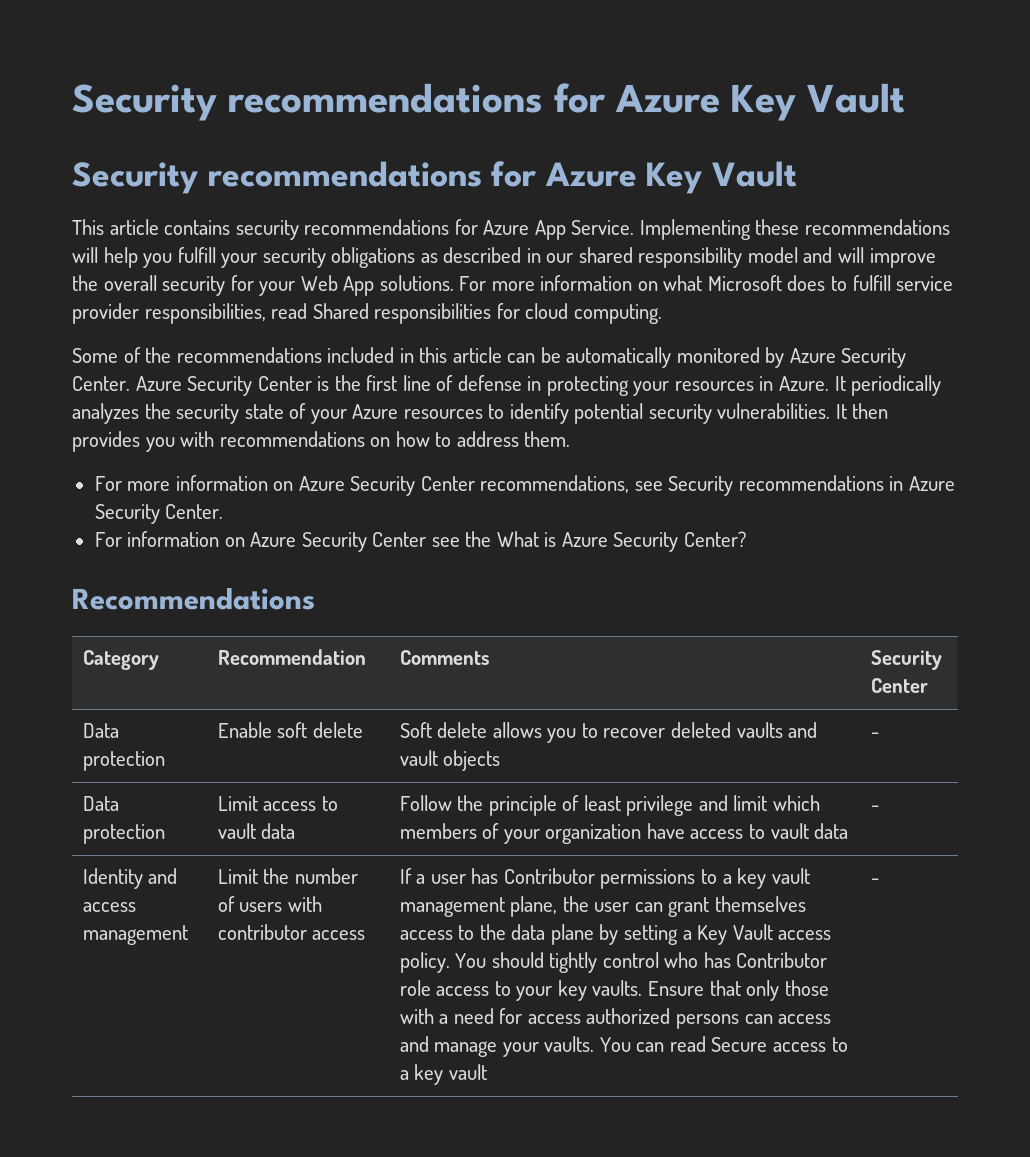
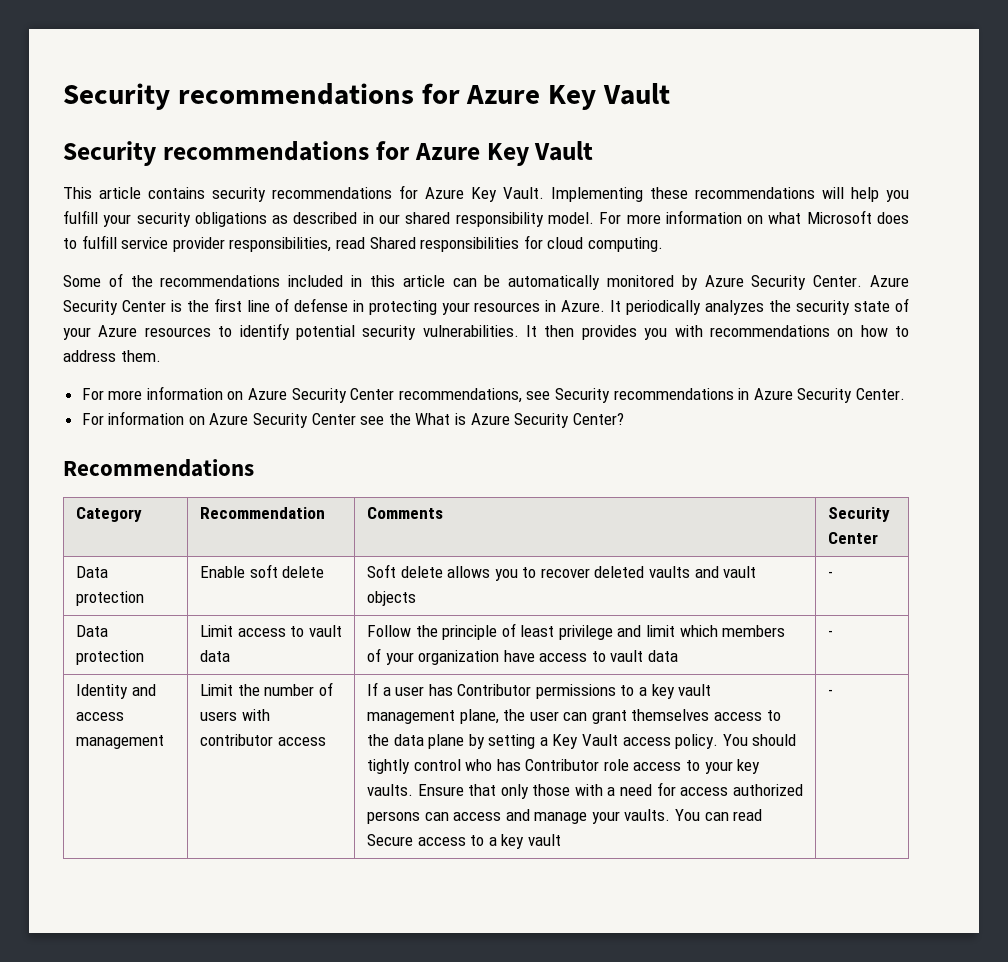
- This article contains security recommendations for Azure App Service.
+ This article contains security recommendations for Azure Key Vault.
- Implementing these recommendations will help you fulfill your security obligations as described in our shared responsibility model and will improve the overall security for your Web App solutions.
+ Implementing these recommendations will help you fulfill your security obligations as described in our shared responsibility model.

